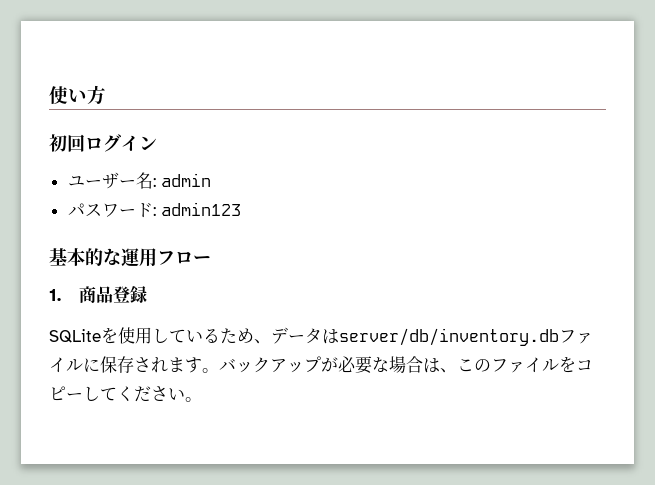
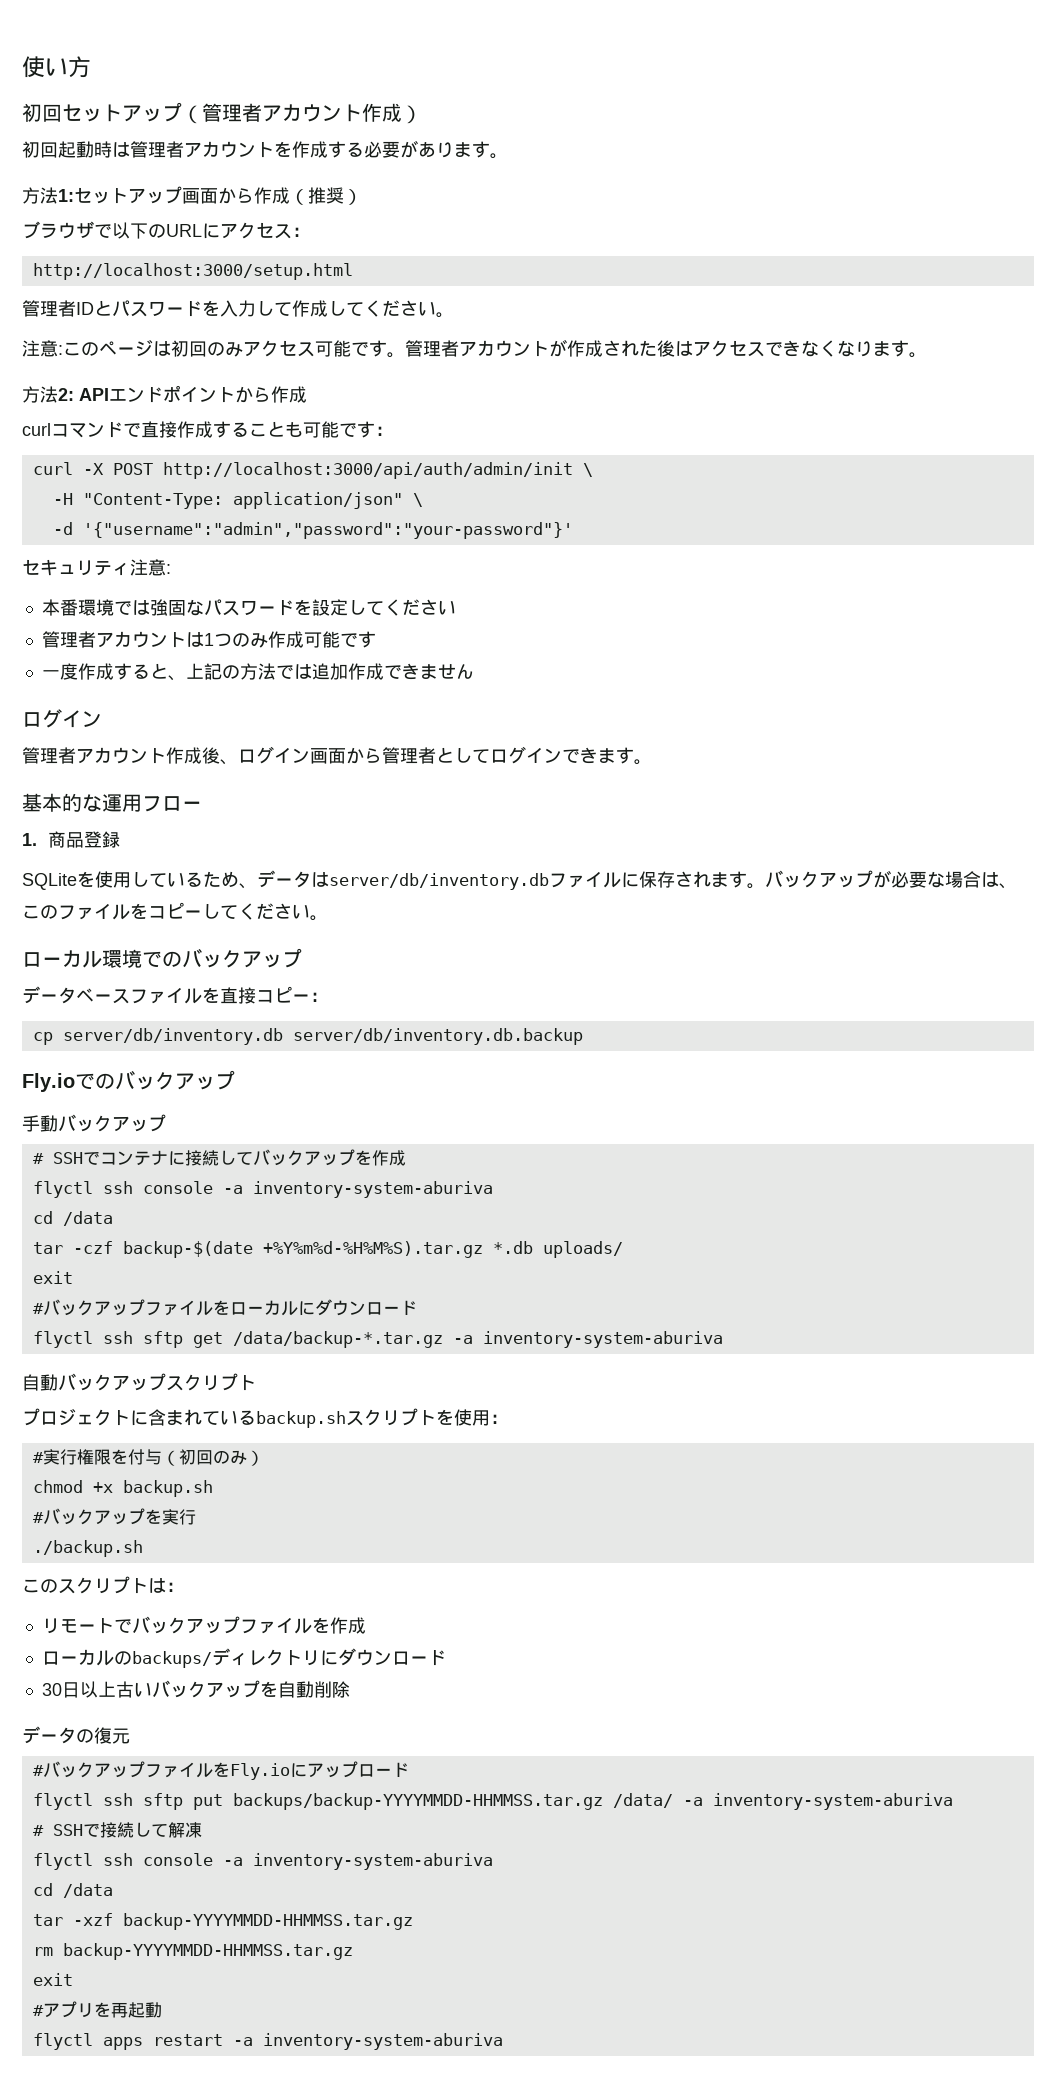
- 初回ログイン
- ユーザー名: admin
- パスワード: admin123
+ 初回セットアップ（管理者アカウント作成）
+ 初回起動時は管理者アカウントを作成する必要があります。
+ 方法1:セットアップ画面から作成（推奨）
+ ブラウザで以下のURLにアクセス：
+ http://localhost:3000/setup.html
+ 管理者IDとパスワードを入力して作成してください。
+ 注意:このページは初回のみアクセス可能です。管理者アカウントが作成された後はアクセスできなくなります。
+ 方法2: APIエンドポイントから作成
+ curlコマンドで直接作成することも可能です：
+ curl -X POST http://localhost:3000/api/auth/admin/init \
+ -H "Content-Type: application/json" \
+ -d '{"username":"admin","password":"your-password"}'
+ セキュリティ注意:
+ 本番環境では強固なパスワードを設定してください
+ 管理者アカウントは1つのみ作成可能です
+ 一度作成すると、上記の方法では追加作成できません
+ ログイン
+ 管理者アカウント作成後、ログイン画面から管理者としてログインできます。
+ ローカル環境でのバックアップ
+ データベースファイルを直接コピー：
+ cp server/db/inventory.db server/db/inventory.db.backup
+ Fly.ioでのバックアップ
+ 手動バックアップ
+ # SSHでコンテナに接続してバックアップを作成
+ flyctl ssh console -a inventory-system-aburiva
+ cd /data
+ tar -czf backup-$(date +%Y%m%d-%H%M%S).tar.gz *.db uploads/
+ exit
+ #バックアップファイルをローカルにダウンロード
+ flyctl ssh sftp get /data/backup-*.tar.gz -a inventory-system-aburiva
+ 自動バックアップスクリプト
+ プロジェクトに含まれているbackup.shスクリプトを使用：
+ #実行権限を付与（初回のみ）
+ chmod +x backup.sh
+ #バックアップを実行
+ ./backup.sh
+ このスクリプトは：
+ リモートでバックアップファイルを作成
+ ローカルのbackups/ディレクトリにダウンロード
+ 30日以上古いバックアップを自動削除
+ データの復元
+ #バックアップファイルをFly.ioにアップロード
+ flyctl ssh sftp put backups/backup-YYYYMMDD-HHMMSS.tar.gz /data/ -a inventory-system-aburiva
+ # SSHで接続して解凍
+ flyctl ssh console -a inventory-system-aburiva
+ cd /data
+ tar -xzf backup-YYYYMMDD-HHMMSS.tar.gz
+ rm backup-YYYYMMDD-HHMMSS.tar.gz
+ exit
+ #アプリを再起動
+ flyctl apps restart -a inventory-system-aburiva

